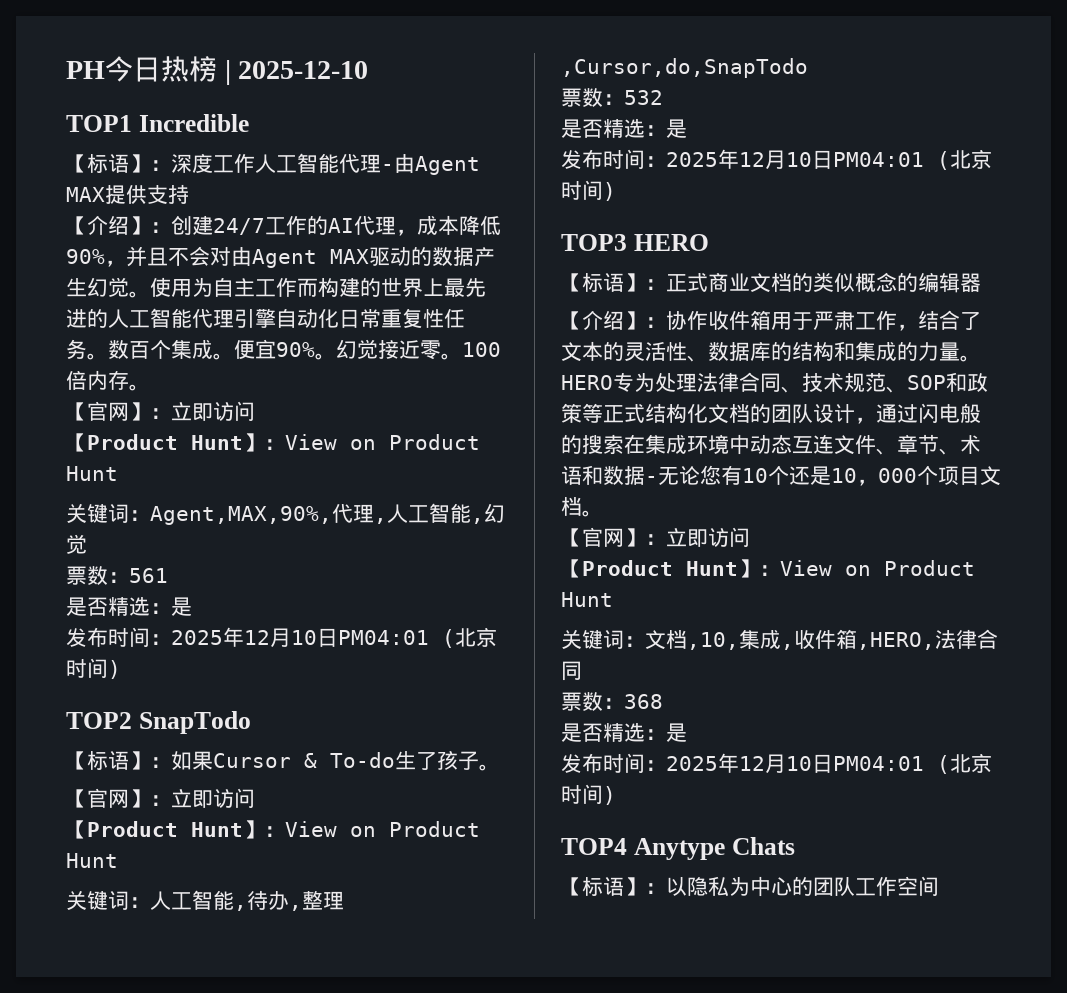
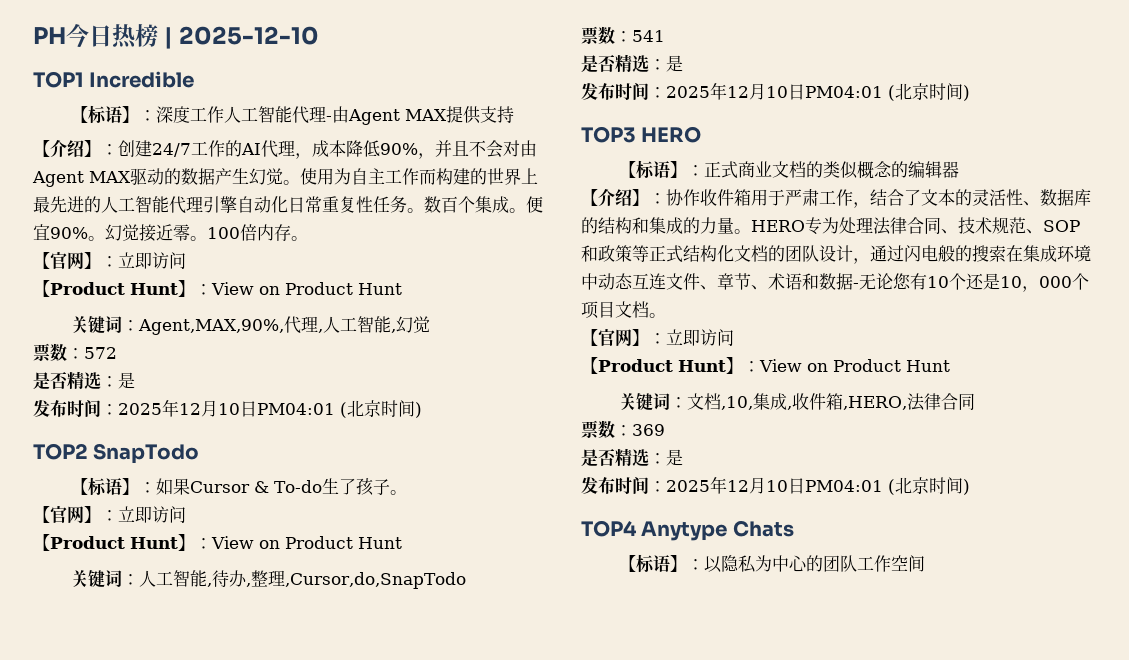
- 票数：561
+ 票数：572
- 票数：532
+ 票数：541
- 票数：368
+ 票数：369

